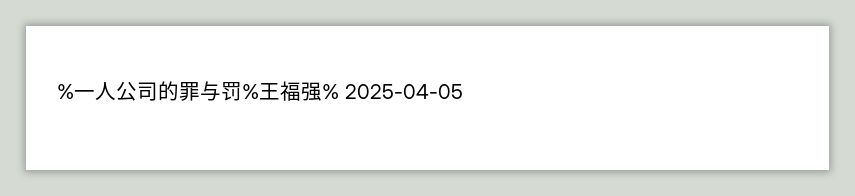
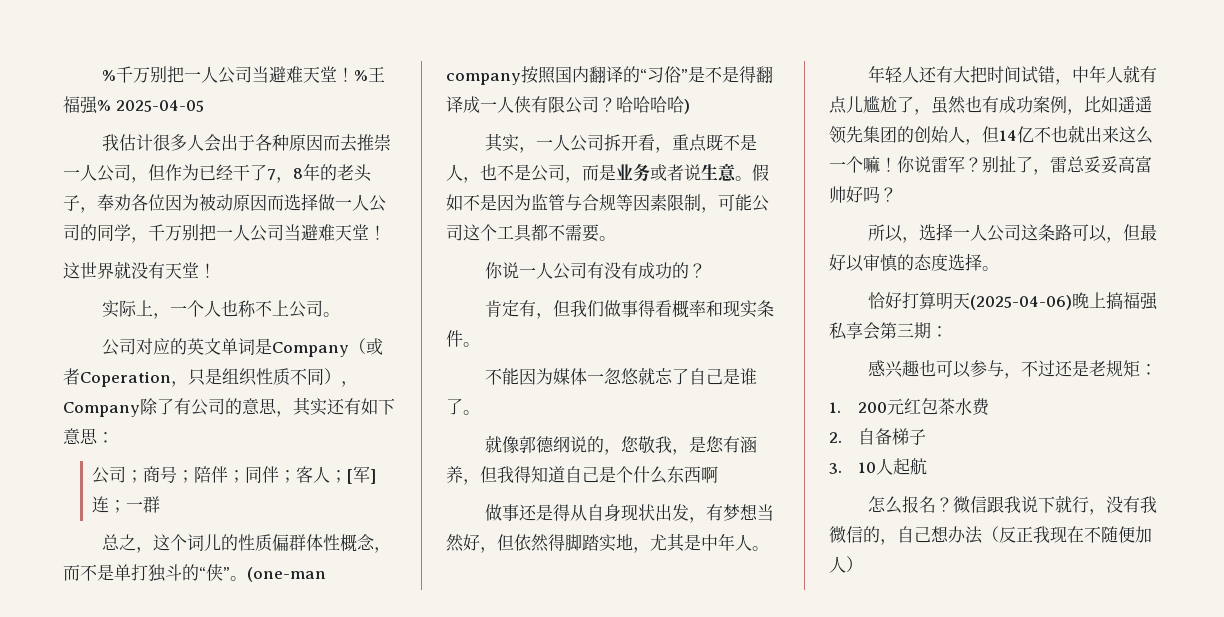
- %一人公司的罪与罚%王福强% 2025-04-05
+ %千万别把一人公司当避难天堂！%王福强% 2025-04-05
+ 我估计很多人会出于各种原因而去推崇一人公司，但作为已经干了7，8年的老头子，奉劝各位因为被动原因而选择做一人公司的同学，千万别把一人公司当避难天堂！
+ 这世界就没有天堂！
+ 实际上，一个人也称不上公司。
+ 公司对应的英文单词是Company（或者Coperation，只是组织性质不同），Company除了有公司的意思，其实还有如下意思：
+ 公司；商号；陪伴；同伴；客人；[军]连；一群
+ 总之，这个词儿的性质偏群体性概念，而不是单打独斗的“侠”。(one-man company按照国内翻译的“习俗”是不是得翻译成一人侠有限公司？哈哈哈哈)
+ 其实，一人公司拆开看，重点既不是人，也不是公司，而是业务或者说生意。假如不是因为监管与合规等因素限制，可能公司这个工具都不需要。
+ 你说一人公司有没有成功的？
+ 肯定有，但我们做事得看概率和现实条件。
+ 不能因为媒体一忽悠就忘了自己是谁了。
+ 就像郭德纲说的，您敬我，是您有涵养，但我得知道自己是个什么东西啊
+ 做事还是得从自身现状出发，有梦想当然好，但依然得脚踏实地，尤其是中年人。
+ 年轻人还有大把时间试错，中年人就有点儿尴尬了，虽然也有成功案例，比如遥遥领先集团的创始人，但14亿不也就出来这么一个嘛！你说雷军？别扯了，雷总妥妥高富帅好吗？
+ 所以，选择一人公司这条路可以，但最好以审慎的态度选择。
+ 恰好打算明天(2025-04-06)晚上搞福强私享会第三期：
+ 感兴趣也可以参与，不过还是老规矩：
+ 1. 200元红包茶水费
+ 2.自备梯子
+ 3. 10人起航
+ 怎么报名？微信跟我说下就行，没有我微信的，自己想办法（反正我现在不随便加人）

